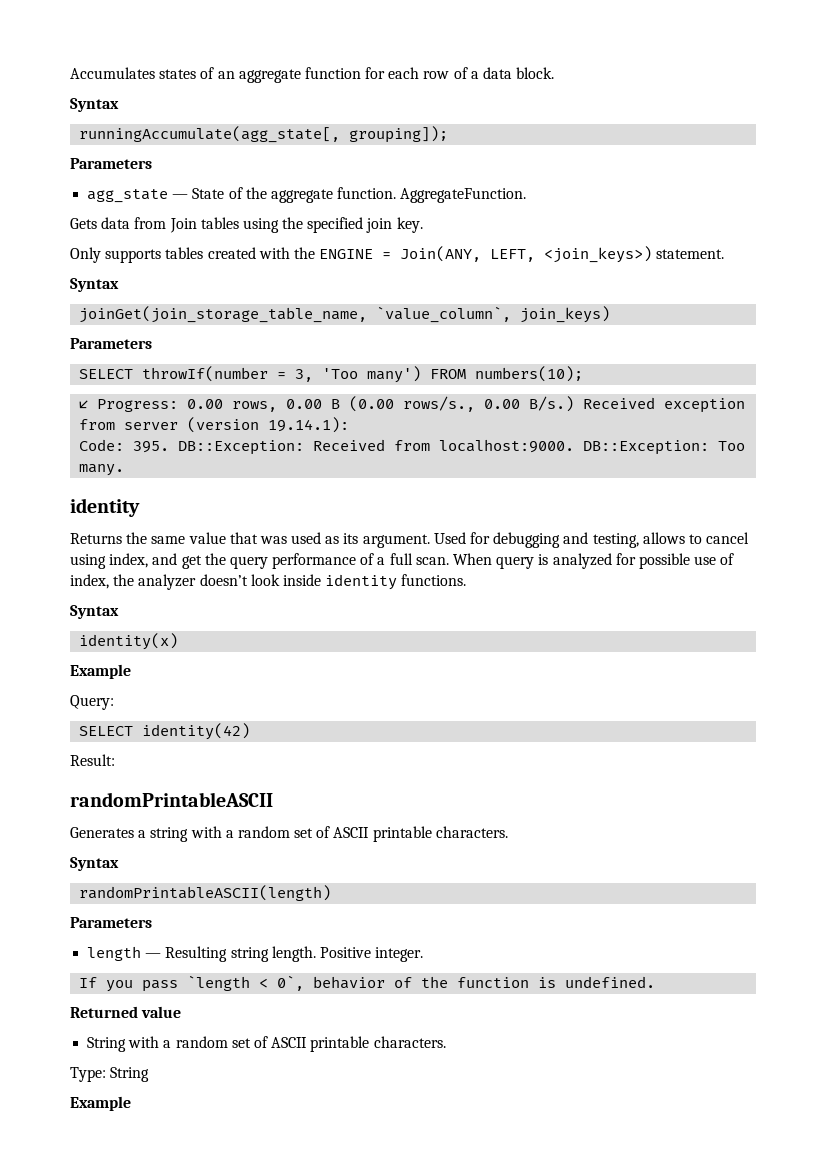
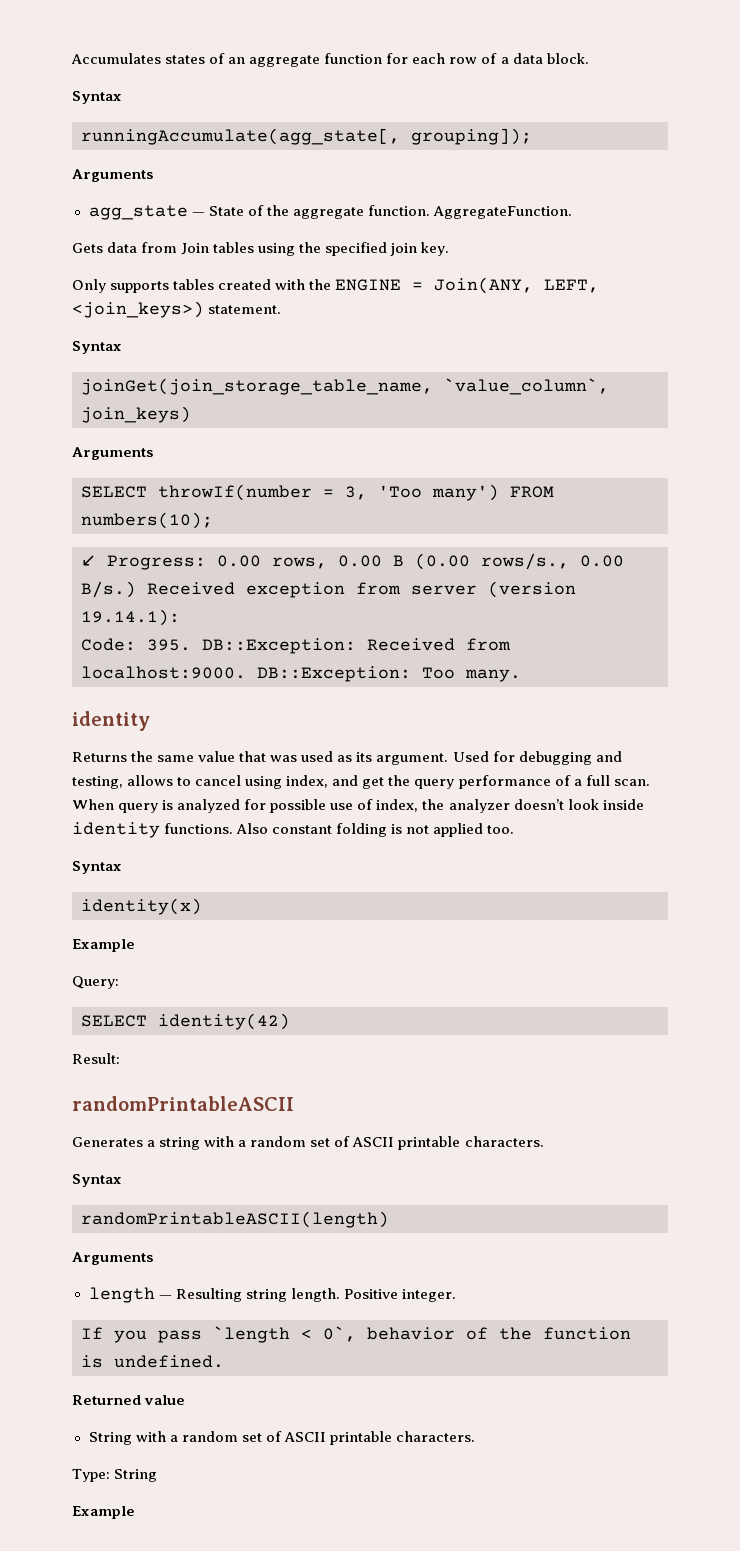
  runningAccumulate(agg_state[, grouping]);
- Parameters
+ Arguments
  joinGet(join_storage_table_name, `value_column`, join_keys)
- Parameters
+ Arguments
+ Also constant folding is not applied too.
  randomPrintableASCII(length)
- Parameters
+ Arguments

